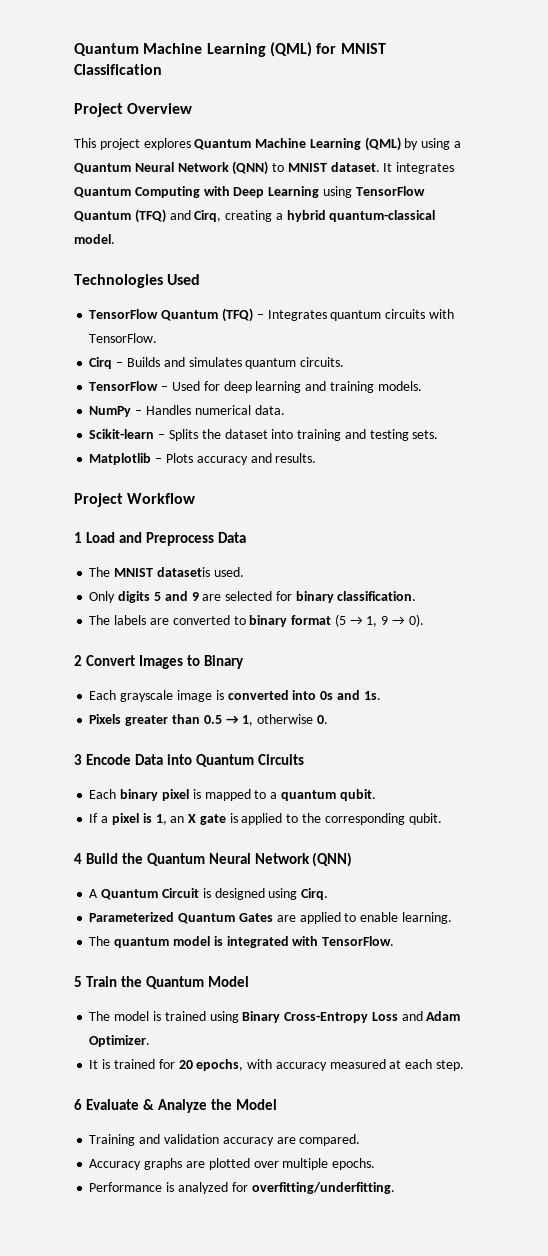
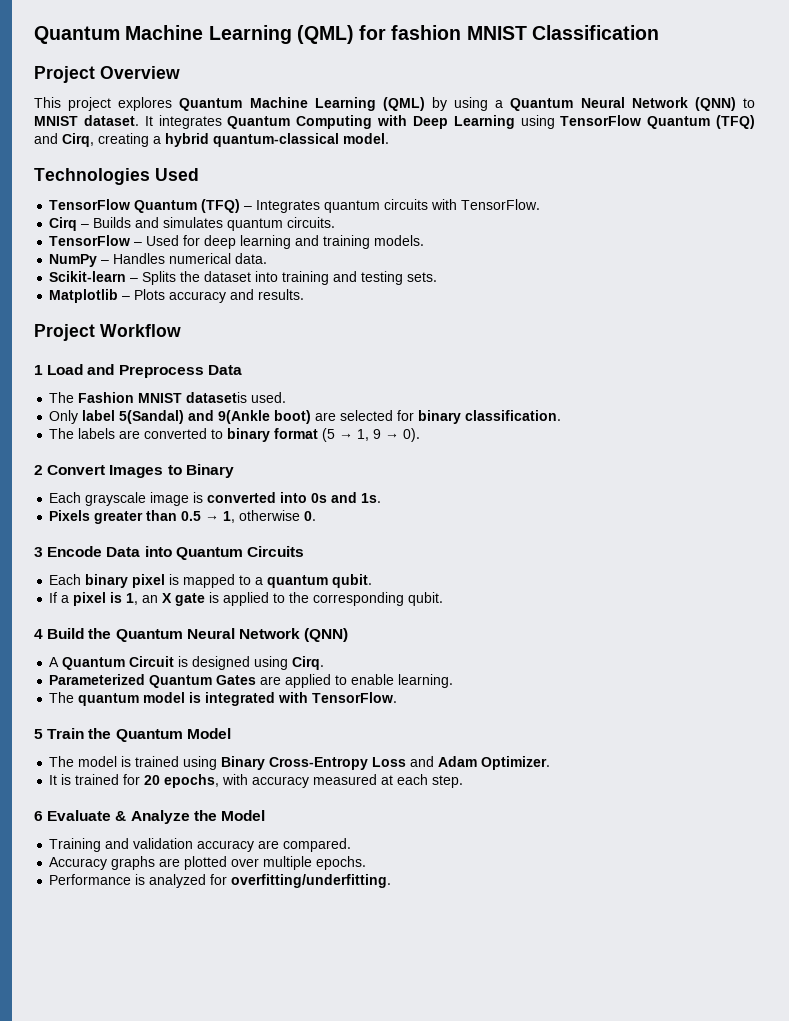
- Quantum Machine Learning (QML) for MNIST Classification
+ Quantum Machine Learning (QML) for fashion MNIST Classification
- The MNIST datasetis used.
+ The Fashion MNIST datasetis used.
- Only digits 5 and 9 are selected for binary classification.
+ Only label 5(Sandal) and 9(Ankle boot) are selected for binary classification.

